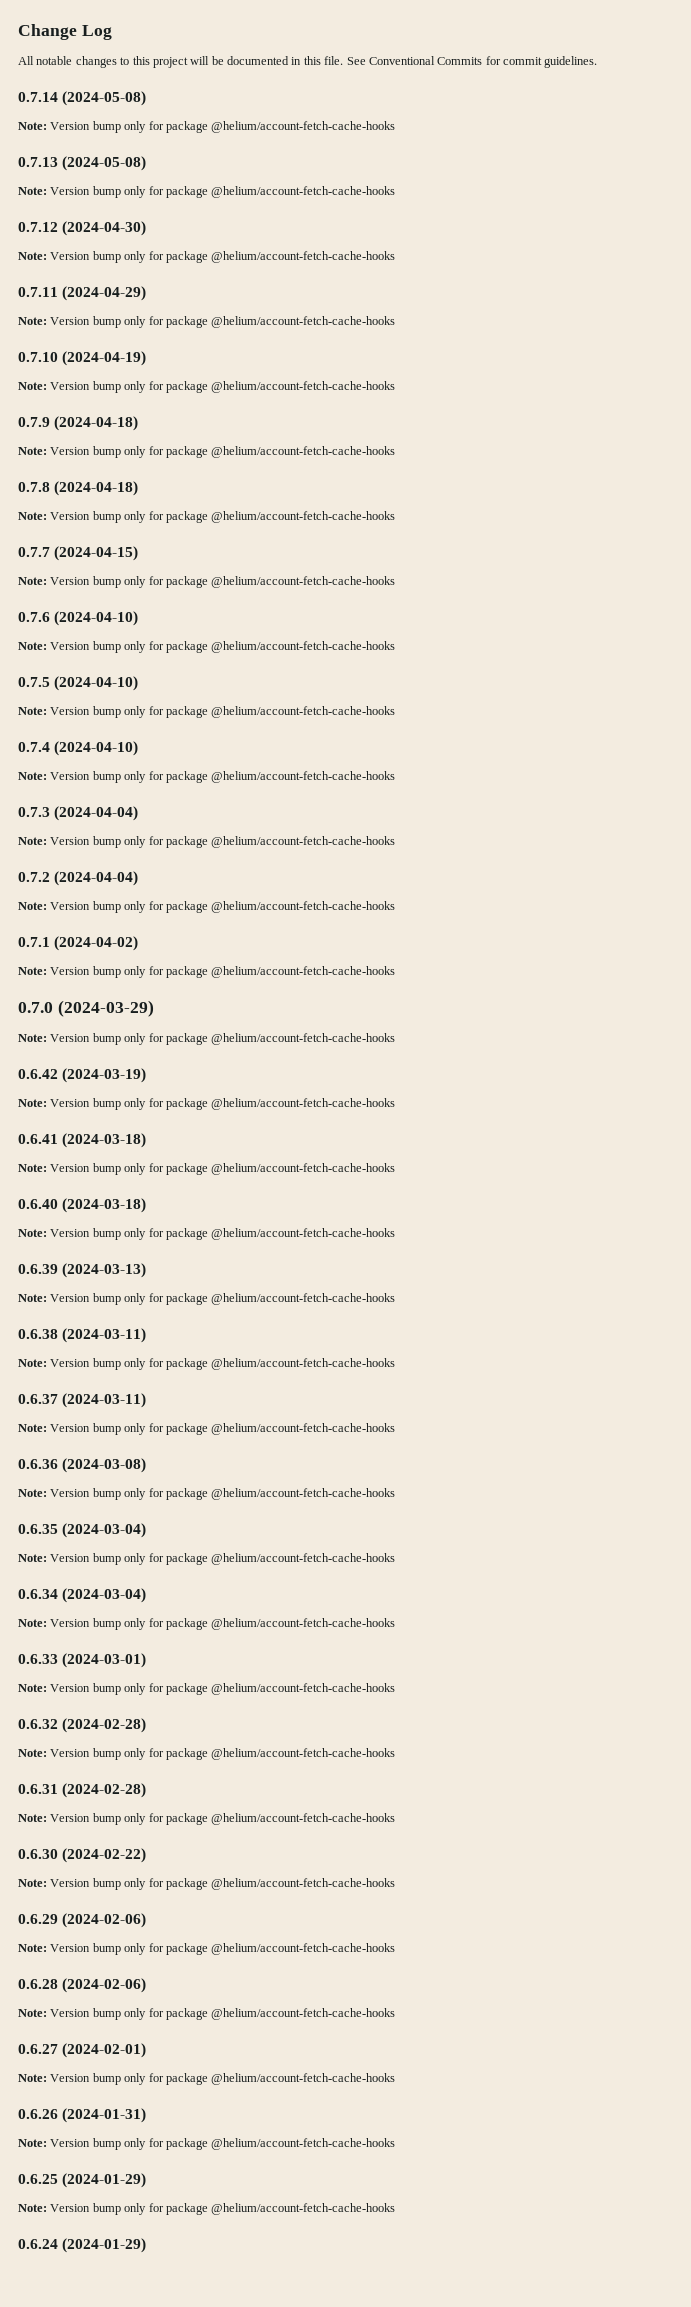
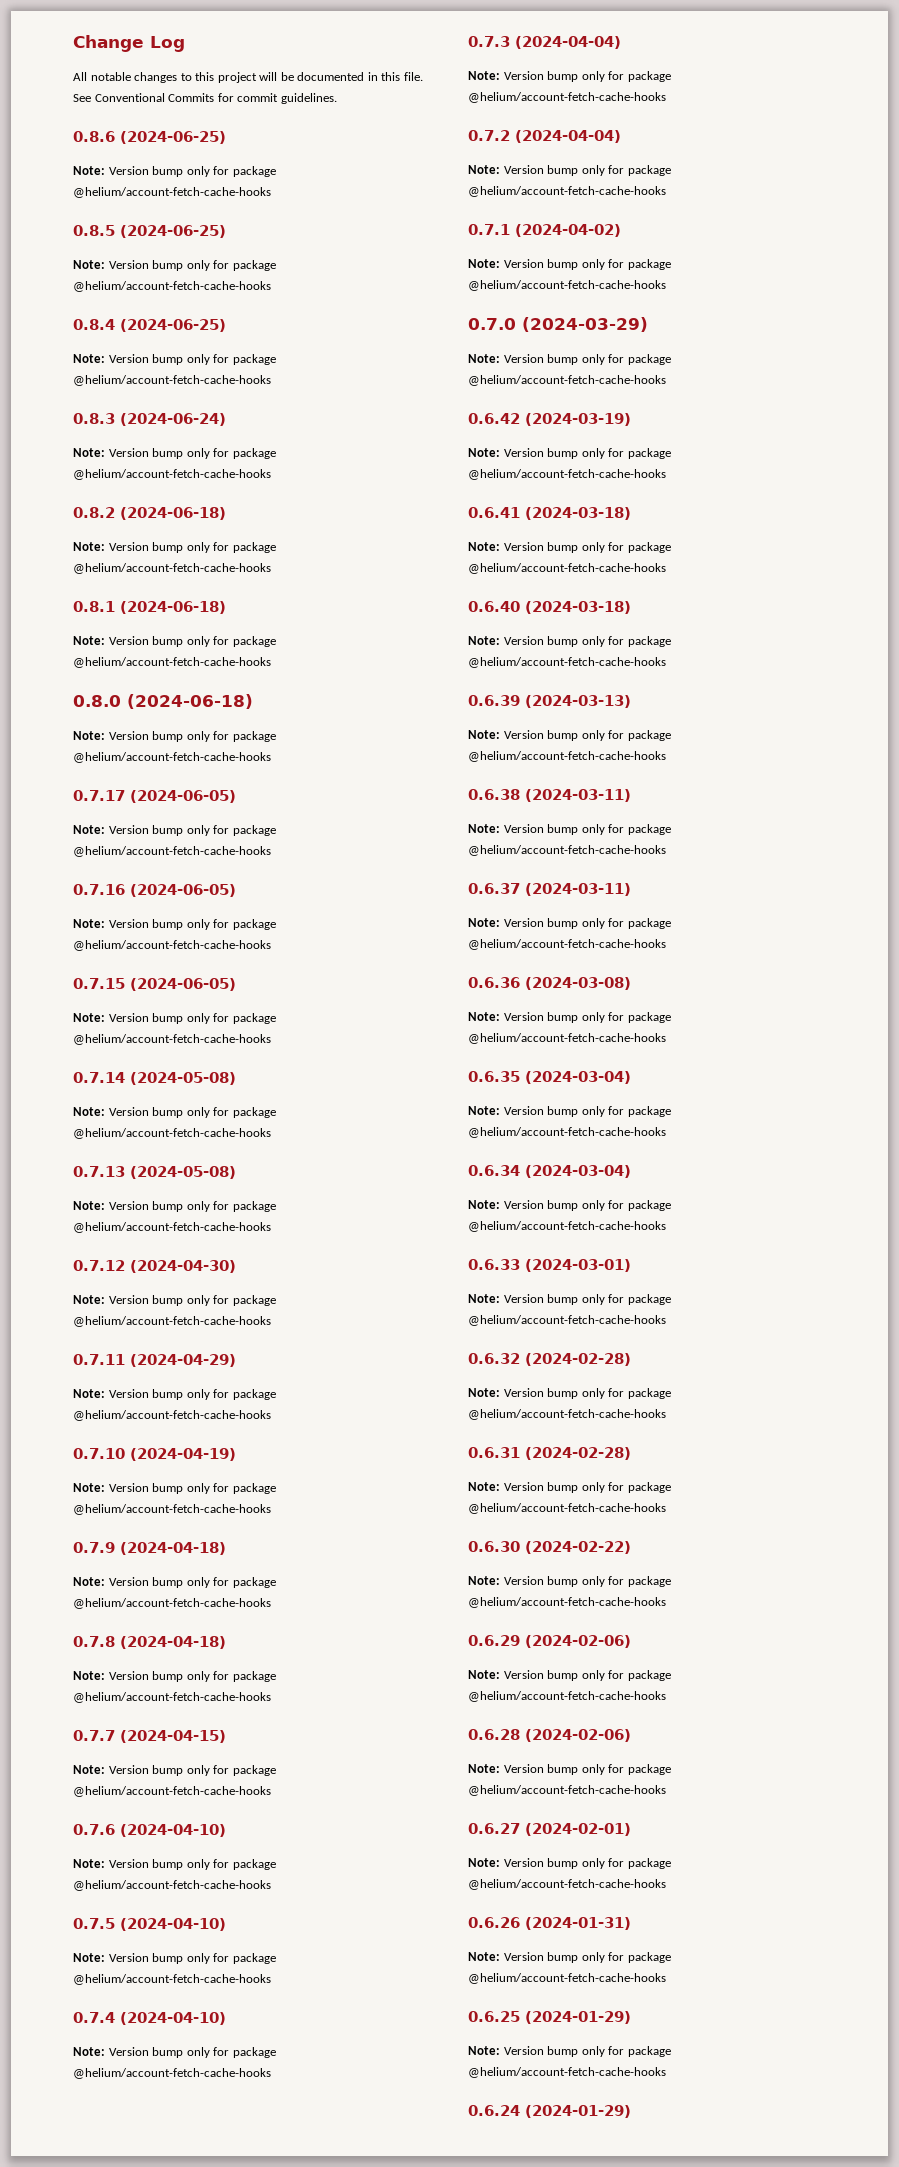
+ 0.8.6 (2024-06-25)
+ Note: Version bump only for package @helium/account-fetch-cache-hooks
+ 0.8.5 (2024-06-25)
+ Note: Version bump only for package @helium/account-fetch-cache-hooks
+ 0.8.4 (2024-06-25)
+ Note: Version bump only for package @helium/account-fetch-cache-hooks
+ 0.8.3 (2024-06-24)
+ Note: Version bump only for package @helium/account-fetch-cache-hooks
+ 0.8.2 (2024-06-18)
+ Note: Version bump only for package @helium/account-fetch-cache-hooks
+ 0.8.1 (2024-06-18)
+ Note: Version bump only for package @helium/account-fetch-cache-hooks
+ 0.8.0 (2024-06-18)
+ Note: Version bump only for package @helium/account-fetch-cache-hooks
+ 0.7.17 (2024-06-05)
+ Note: Version bump only for package @helium/account-fetch-cache-hooks
+ 0.7.16 (2024-06-05)
+ Note: Version bump only for package @helium/account-fetch-cache-hooks
+ 0.7.15 (2024-06-05)
+ Note: Version bump only for package @helium/account-fetch-cache-hooks

